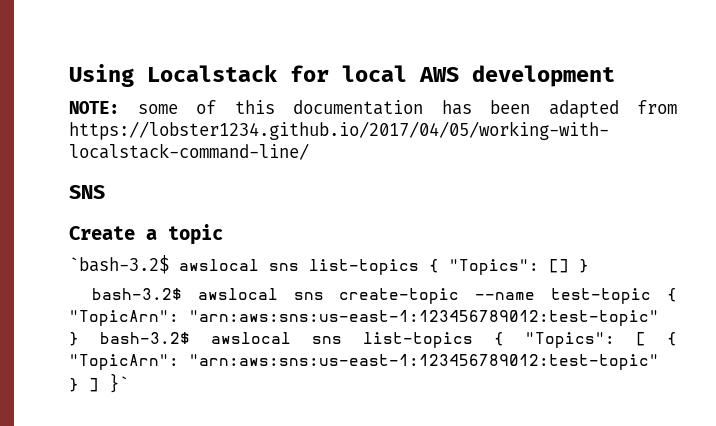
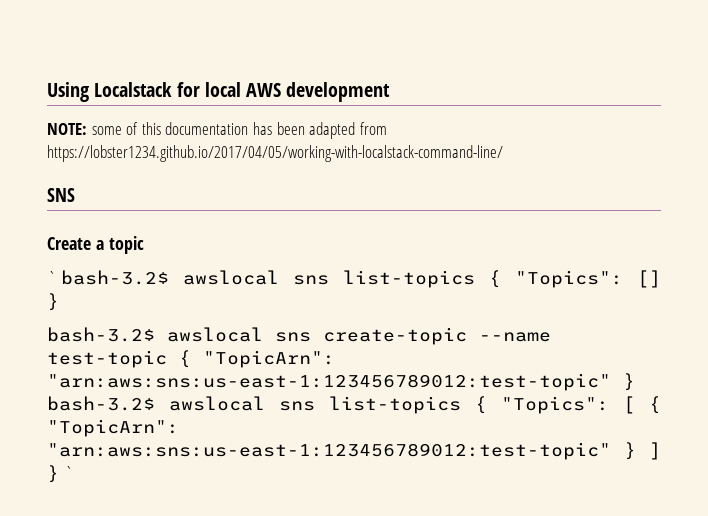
- `bash-3.2$ awslocal sns list-topics { "Topics": [] }
+ ` bash-3.2$ awslocal sns list-topics { "Topics": [] }
- bash-3.2$ awslocal sns create-topic --name test-topic { "TopicArn": "arn:aws:sns:us-east-1:123456789012:test-topic" } bash-3.2$ awslocal sns list-topics { "Topics": [ { "TopicArn": "arn:aws:sns:us-east-1:123456789012:test-topic" } ] }`
+ bash-3.2$ awslocal sns create-topic --name test-topic { "TopicArn": "arn:aws:sns:us-east-1:123456789012:test-topic" } bash-3.2$ awslocal sns list-topics { "Topics": [ { "TopicArn": "arn:aws:sns:us-east-1:123456789012:test-topic" } ] } `

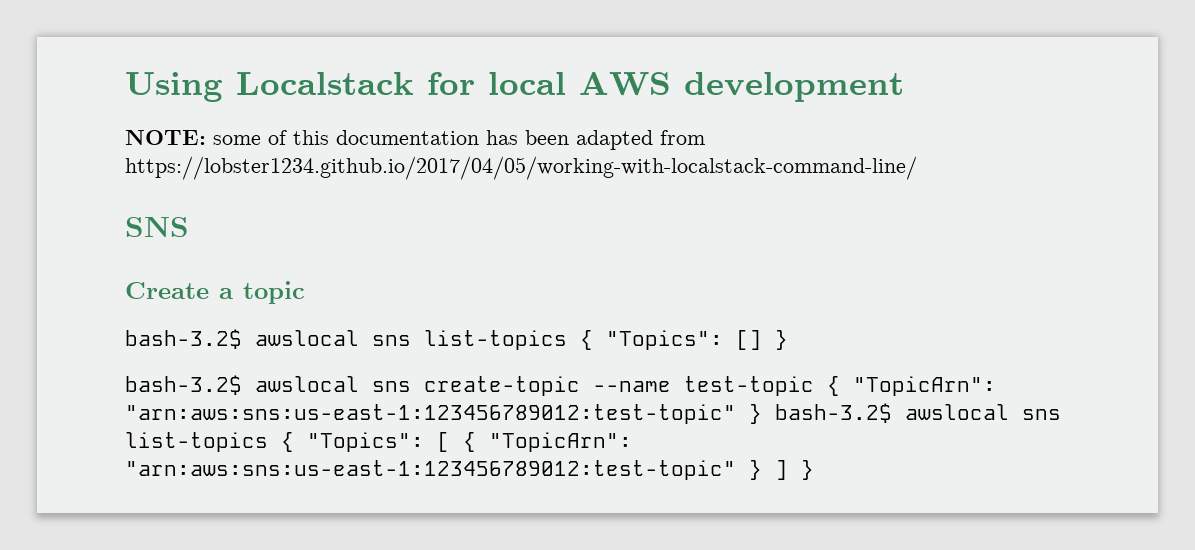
- ` bash-3.2$ awslocal sns list-topics { "Topics": [] }
+ bash-3.2$ awslocal sns list-topics { "Topics": [] }
- bash-3.2$ awslocal sns create-topic --name test-topic { "TopicArn": "arn:aws:sns:us-east-1:123456789012:test-topic" } bash-3.2$ awslocal sns list-topics { "Topics": [ { "TopicArn": "arn:aws:sns:us-east-1:123456789012:test-topic" } ] } `
+ bash-3.2$ awslocal sns create-topic --name test-topic { "TopicArn": "arn:aws:sns:us-east-1:123456789012:test-topic" } bash-3.2$ awslocal sns list-topics { "Topics": [ { "TopicArn": "arn:aws:sns:us-east-1:123456789012:test-topic" } ] }

